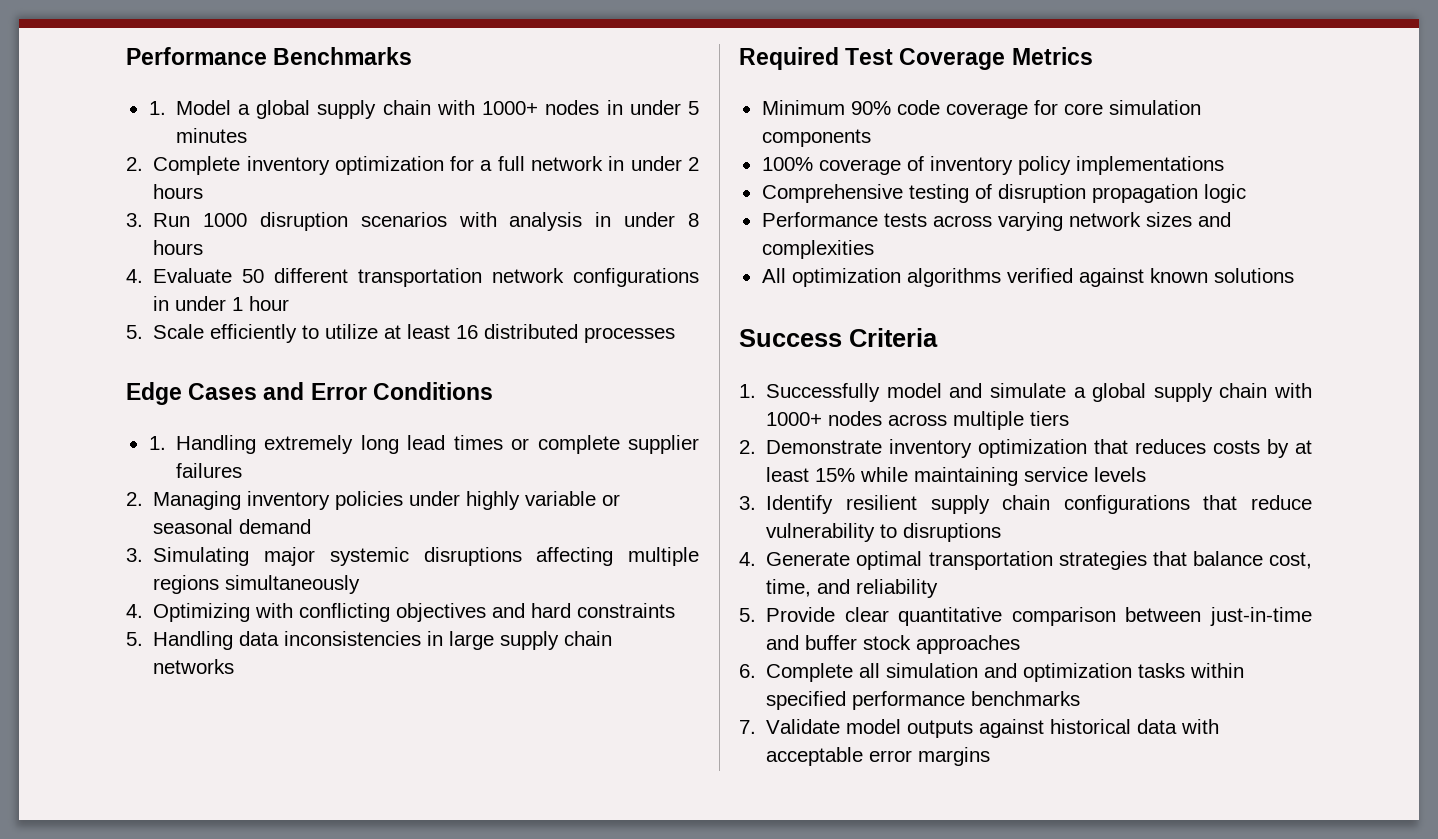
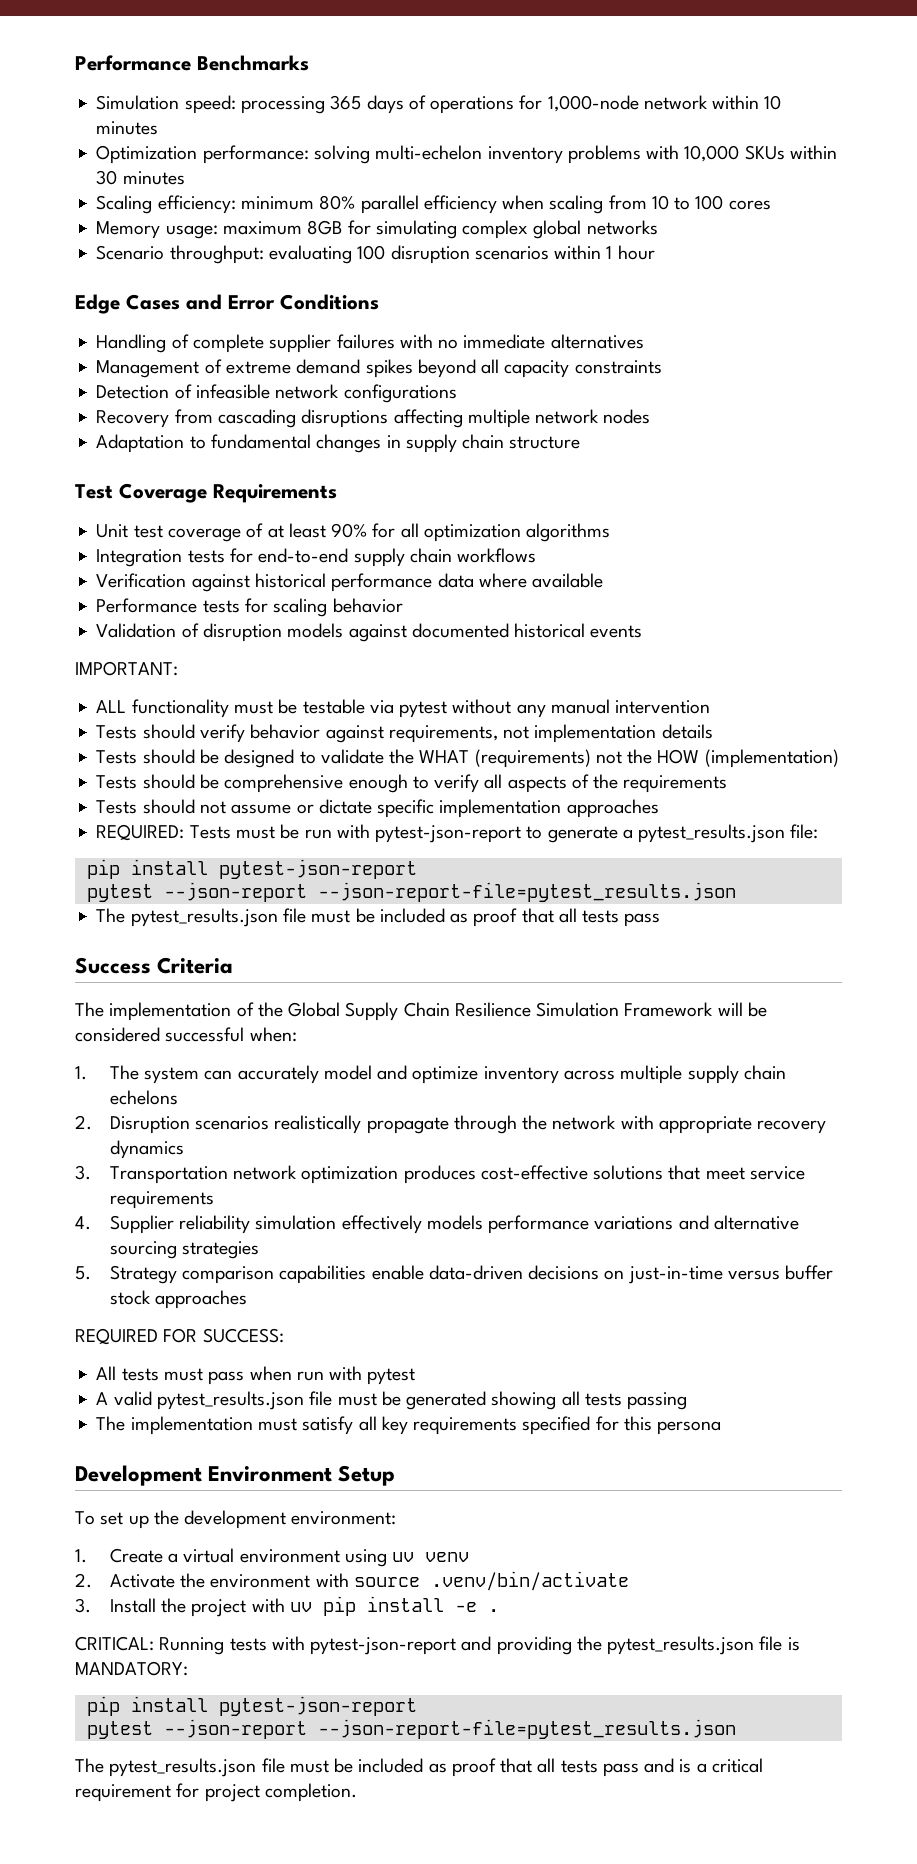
- 1. Model a global supply chain with 1000+ nodes in under 5 minutes
- 2. Complete inventory optimization for a full network in under 2 hours
- 3. Run 1000 disruption scenarios with analysis in under 8 hours
- 4. Evaluate 50 different transportation network configurations in under 1 hour
- 5. Scale efficiently to utilize at least 16 distributed processes
+ Simulation speed: processing 365 days of operations for 1,000-node network within 10 minutes
+ Optimization performance: solving multi-echelon inventory problems with 10,000 SKUs within 30 minutes
+ Scaling efficiency: minimum 80% parallel efficiency when scaling from 10 to 100 cores
+ Memory usage: maximum 8GB for simulating complex global networks
+ Scenario throughput: evaluating 100 disruption scenarios within 1 hour
- 1. Handling extremely long lead times or complete supplier failures
- 2. Managing inventory policies under highly variable or seasonal demand
- 3. Simulating major systemic disruptions affecting multiple regions simultaneously
- 4. Optimizing with conflicting objectives and hard constraints
- 5. Handling data inconsistencies in large supply chain networks
- Required Test Coverage Metrics
- Minimum 90% code coverage for core simulation components
- 100% coverage of inventory policy implementations
- Comprehensive testing of disruption propagation logic
- Performance tests across varying network sizes and complexities
- All optimization algorithms verified against known solutions
+ Handling of complete supplier failures with no immediate alternatives
+ Management of extreme demand spikes beyond all capacity constraints
+ Detection of infeasible network configurations
+ Recovery from cascading disruptions affecting multiple network nodes
+ Adaptation to fundamental changes in supply chain structure
+ Test Coverage Requirements
+ Unit test coverage of at least 90% for all optimization algorithms
+ Integration tests for end-to-end supply chain workflows
+ Verification against historical performance data where available
+ Performance tests for scaling behavior
+ Validation of disruption models against documented historical events
+ IMPORTANT:
+ ALL functionality must be testable via pytest without any manual intervention
+ Tests should verify behavior against requirements, not implementation details
+ Tests should be designed to validate the WHAT (requirements) not the HOW (implementation)
+ Tests should be comprehensive enough to verify all aspects of the requirements
+ Tests should not assume or dictate specific implementation approaches
+ REQUIRED: Tests must be run with pytest-json-report to generate a pytest_results.json file:
+ pip install pytest-json-report
+ pytest --json-report --json-report-file=pytest_results.json
+ The pytest_results.json file must be included as proof that all tests pass
  Success Criteria
- 1. Successfully model and simulate a global supply chain with 1000+ nodes across multiple tiers
- 2. Demonstrate inventory optimization that reduces costs by at least 15% while maintaining service levels
- 3. Identify resilient supply chain configurations that reduce vulnerability to disruptions
- 4. Generate optimal transportation strategies that balance cost, time, and reliability
- 5. Provide clear quantitative comparison between just-in-time and buffer stock approaches
- 6. Complete all simulation and optimization tasks within specified performance benchmarks
- 7. Validate model outputs against historical data with acceptable error margins
+ The implementation of the Global Supply Chain Resilience Simulation Framework will be considered successful when:
+ 1. The system can accurately model and optimize inventory across multiple supply chain echelons
+ 2. Disruption scenarios realistically propagate through the network with appropriate recovery dynamics
+ 3. Transportation network optimization produces cost-effective solutions that meet service requirements
+ 4. Supplier reliability simulation effectively models performance variations and alternative sourcing strategies
+ 5. Strategy comparison capabilities enable data-driven decisions on just-in-time versus buffer stock approaches
+ REQUIRED FOR SUCCESS:
+ All tests must pass when run with pytest
+ A valid pytest_results.json file must be generated showing all tests passing
+ The implementation must satisfy all key requirements specified for this persona
+ Development Environment Setup
+ To set up the development environment:
+ 1. Create a virtual environment using uv venv
+ 2. Activate the environment with source .venv/bin/activate
+ 3. Install the project with uv pip install -e .
+ CRITICAL: Running tests with pytest-json-report and providing the pytest_results.json file is MANDATORY:
+ pip install pytest-json-report
+ pytest --json-report --json-report-file=pytest_results.json
+ The pytest_results.json file must be included as proof that all tests pass and is a critical requirement for project completion.

